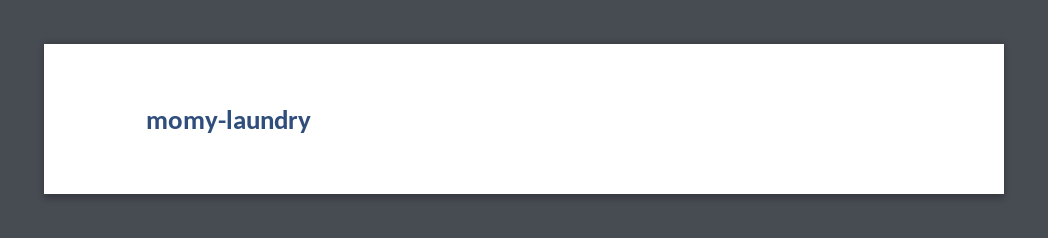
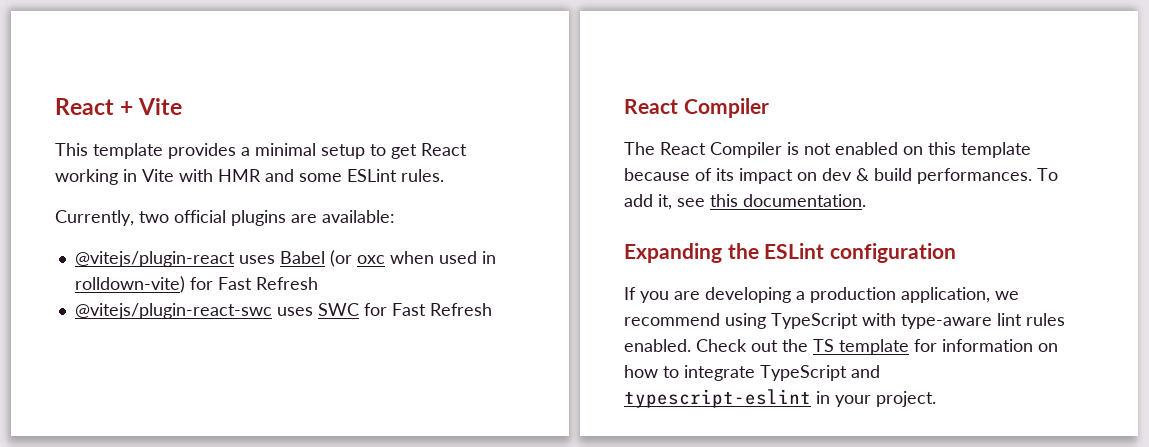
- momy-laundry
+ React + Vite
+ This template provides a minimal setup to get React working in Vite with HMR and some ESLint rules.
+ Currently, two official plugins are available:
+ @vitejs/plugin-react uses Babel (or oxc when used in rolldown-vite) for Fast Refresh
+ @vitejs/plugin-react-swc uses SWC for Fast Refresh
+ React Compiler
+ The React Compiler is not enabled on this template because of its impact on dev & build performances. To add it, see this documentation.
+ Expanding the ESLint configuration
+ If you are developing a production application, we recommend using TypeScript with type-aware lint rules enabled. Check out the TS template for information on how to integrate TypeScript and typescript-eslint in your project.

